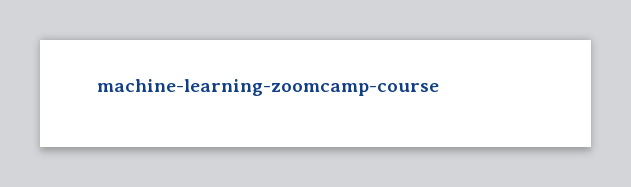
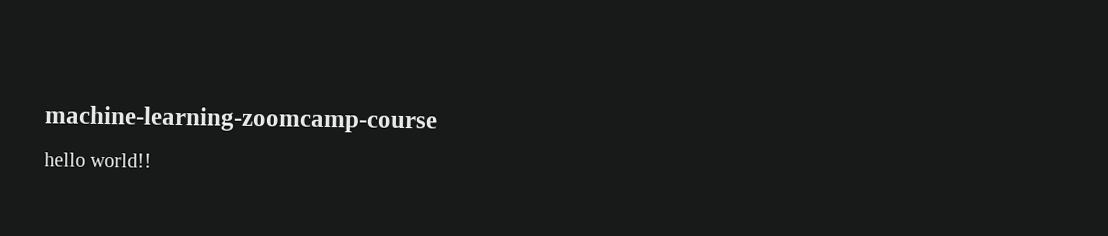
+ hello world!!

